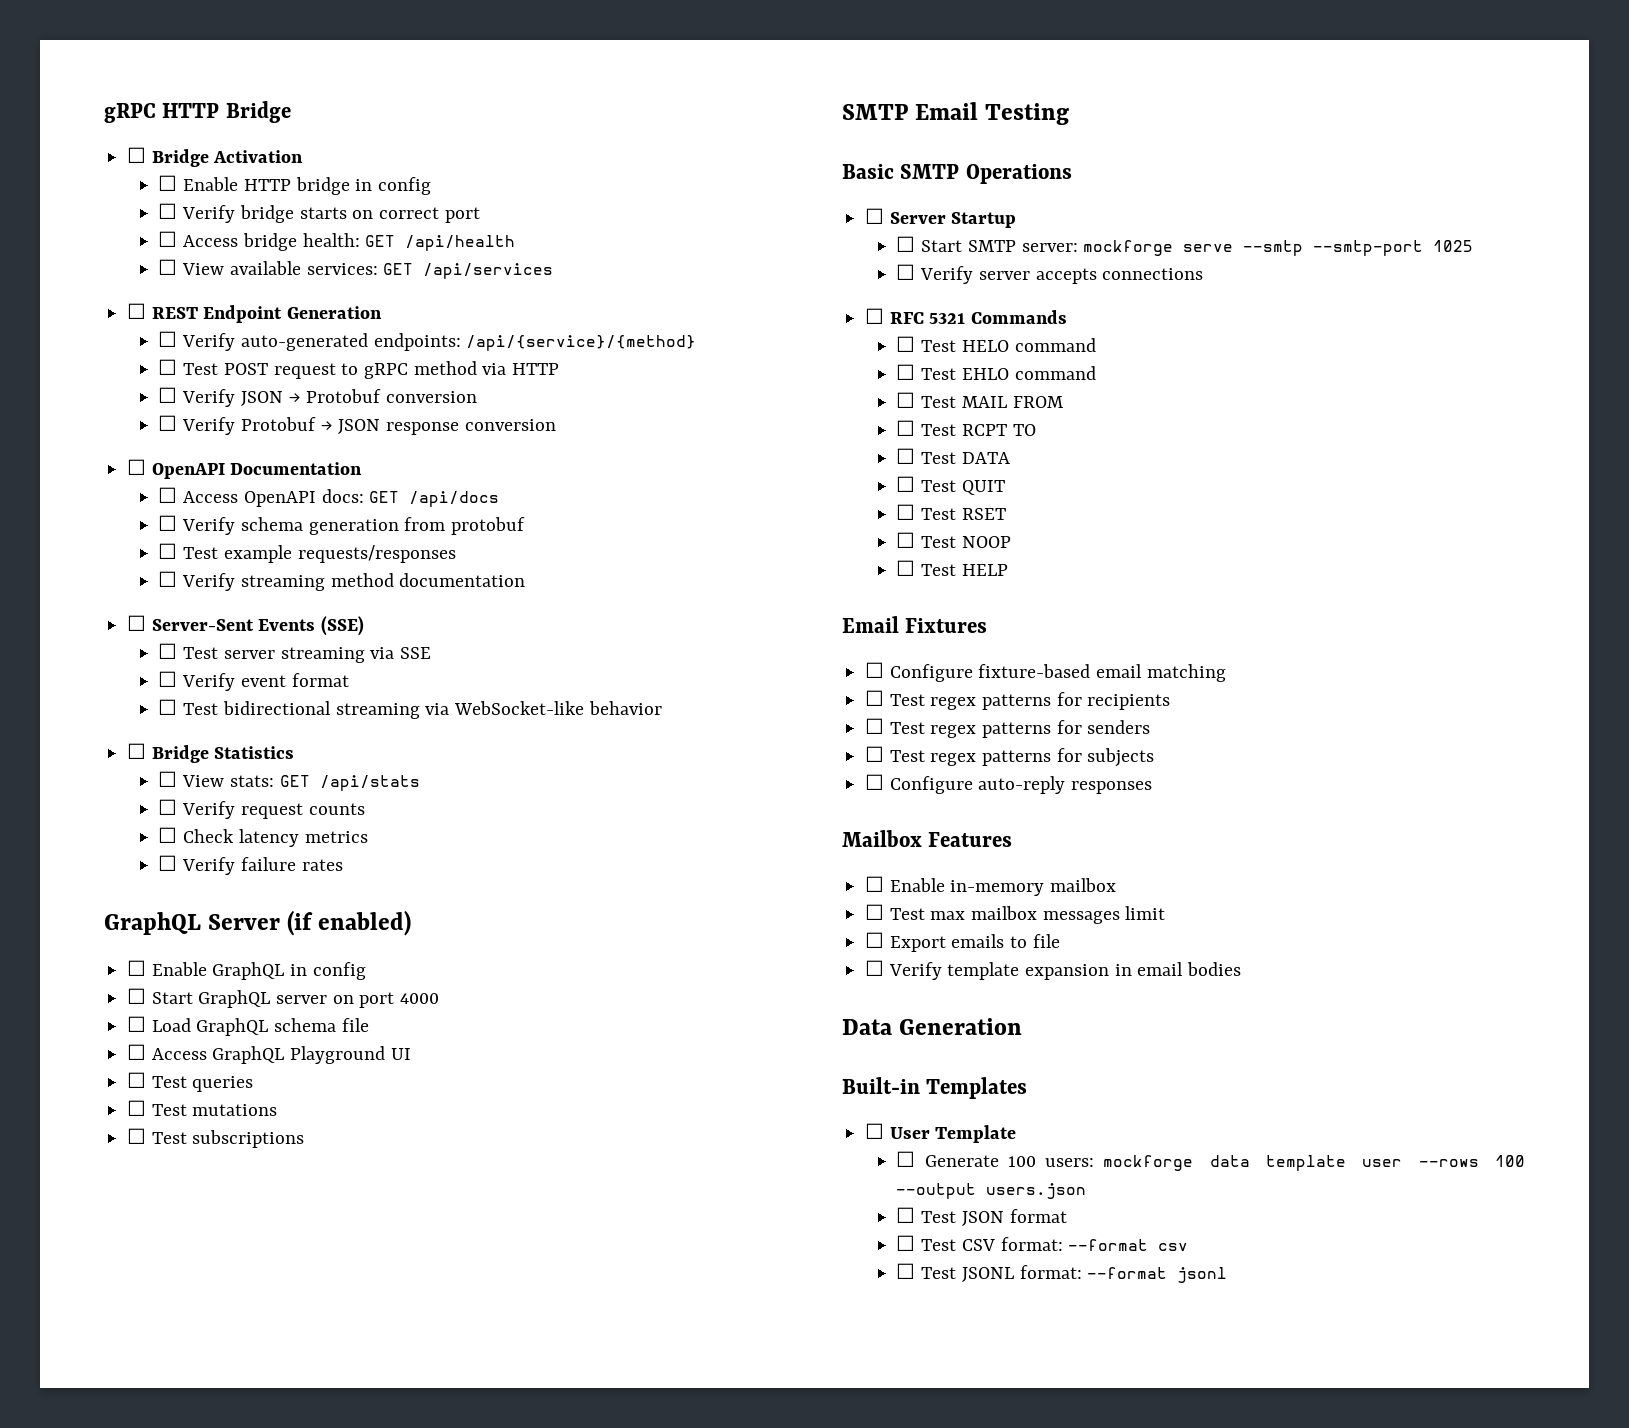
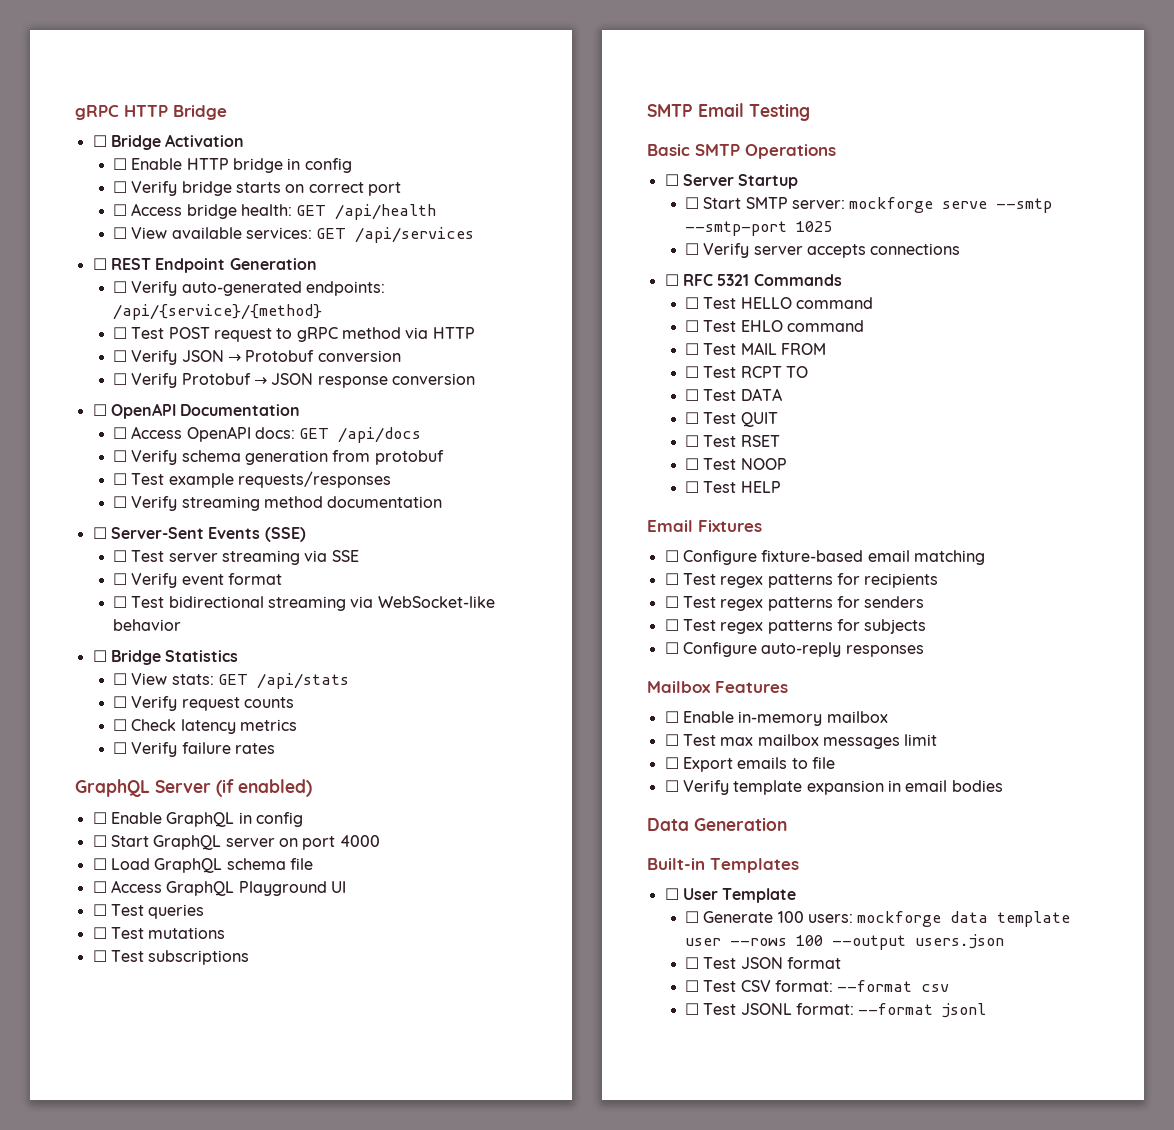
- ☐ Test HELO command
+ ☐ Test HELLO command

